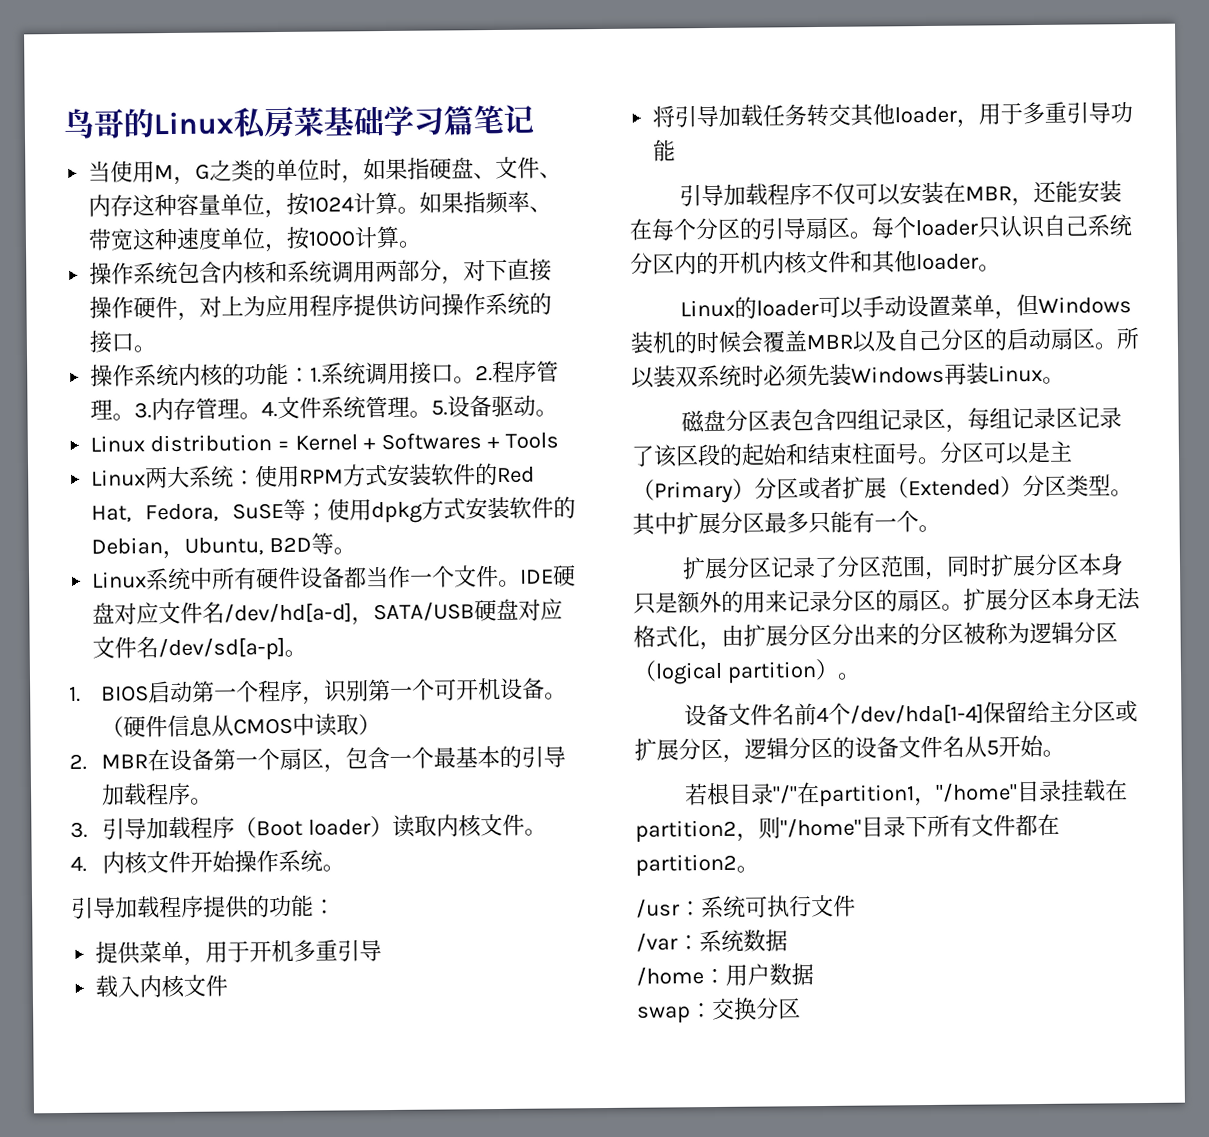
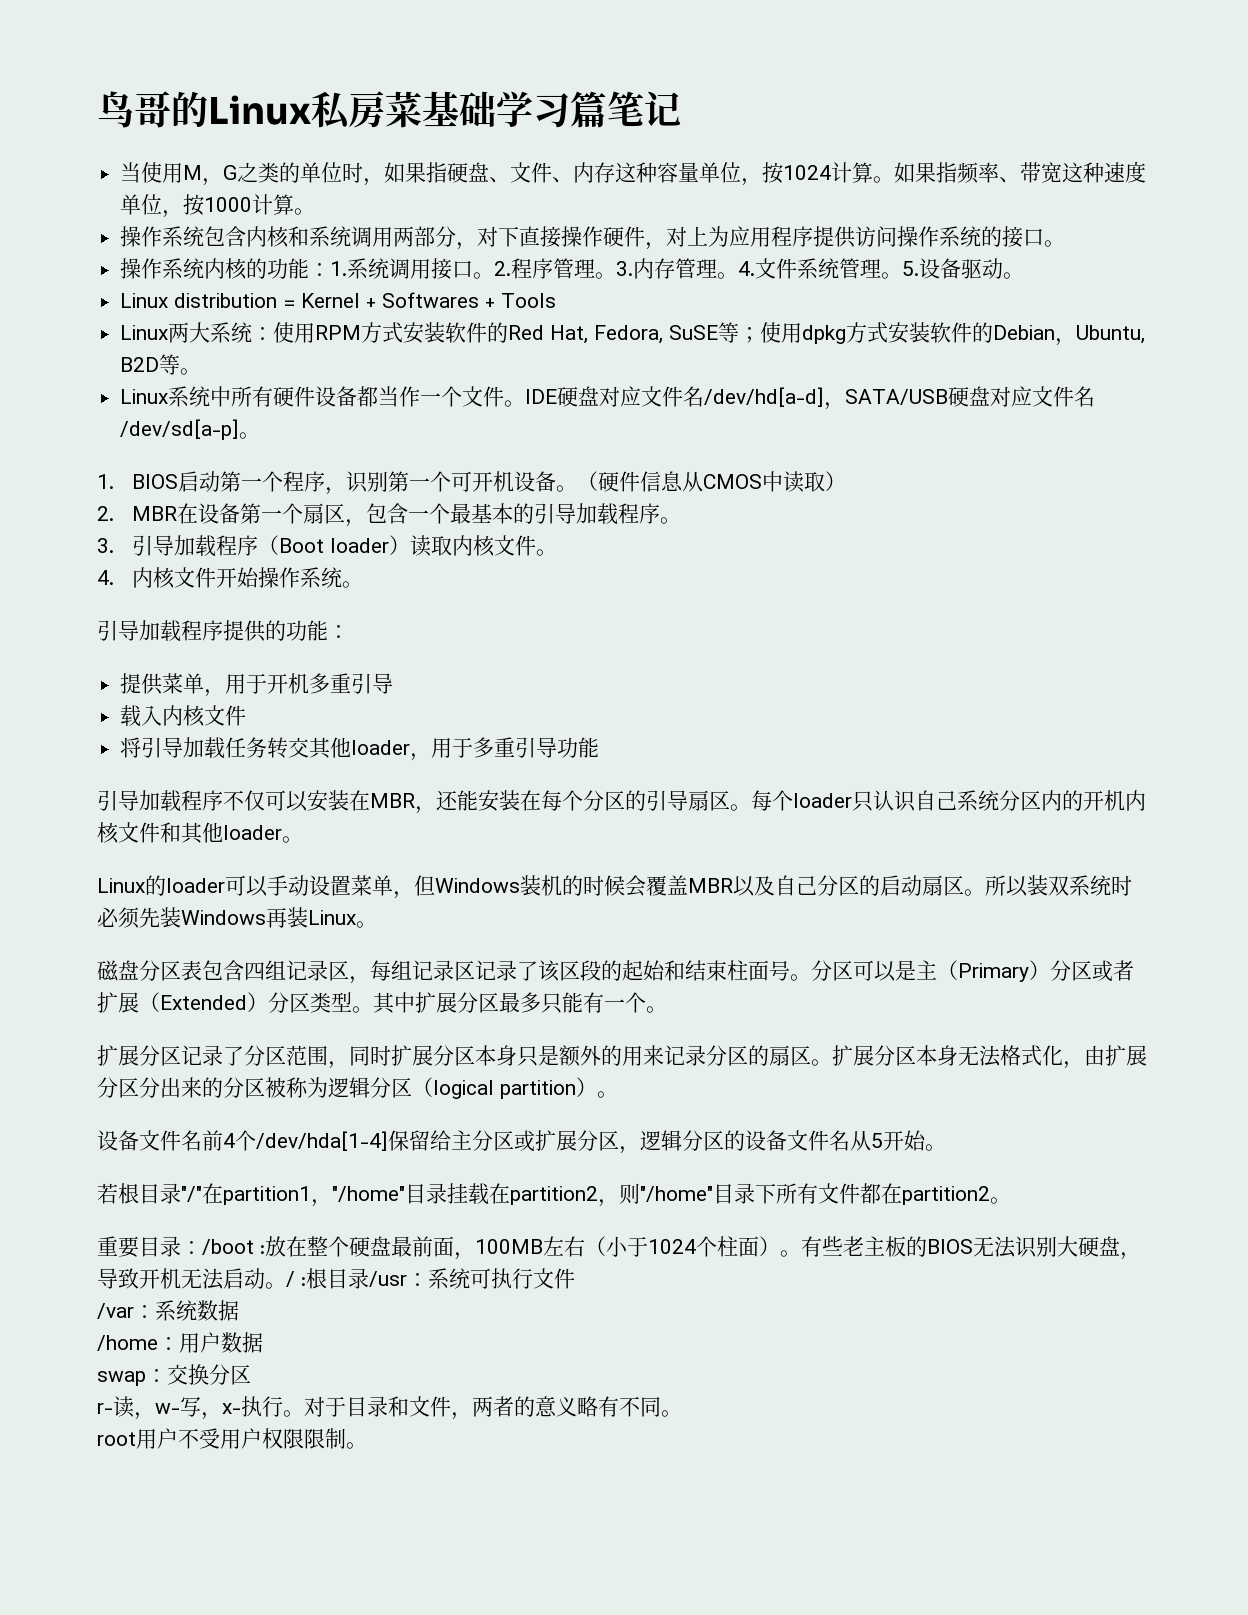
- /usr：系统可执行文件
+ 重要目录：/boot :放在整个硬盘最前面，100MB左右（小于1024个柱面）。有些老主板的BIOS无法识别大硬盘，导致开机无法启动。/ :根目录/usr：系统可执行文件
+ r-读，w-写，x-执行。对于目录和文件，两者的意义略有不同。
+ root用户不受用户权限限制。

